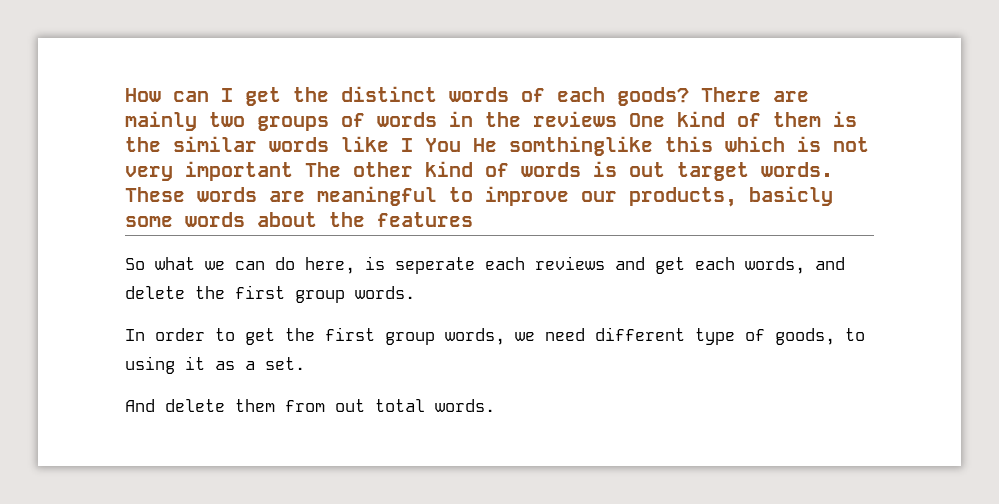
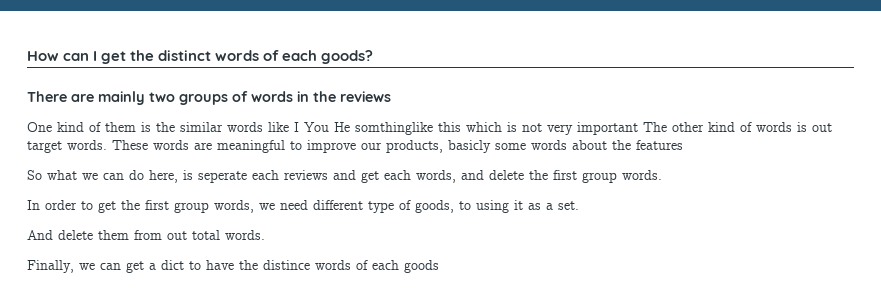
- How can I get the distinct words of each goods? There are mainly two groups of words in the reviews One kind of them is the similar words like I You He somthinglike this which is not very important The other kind of words is out target words.
+ How can I get the distinct words of each goods?
+ There are mainly two groups of words in the reviews
+ One kind of them is the similar words like I You He somthinglike this which is not very important The other kind of words is out target words.
+ Finally, we can get a dict to have the distince words of each goods

